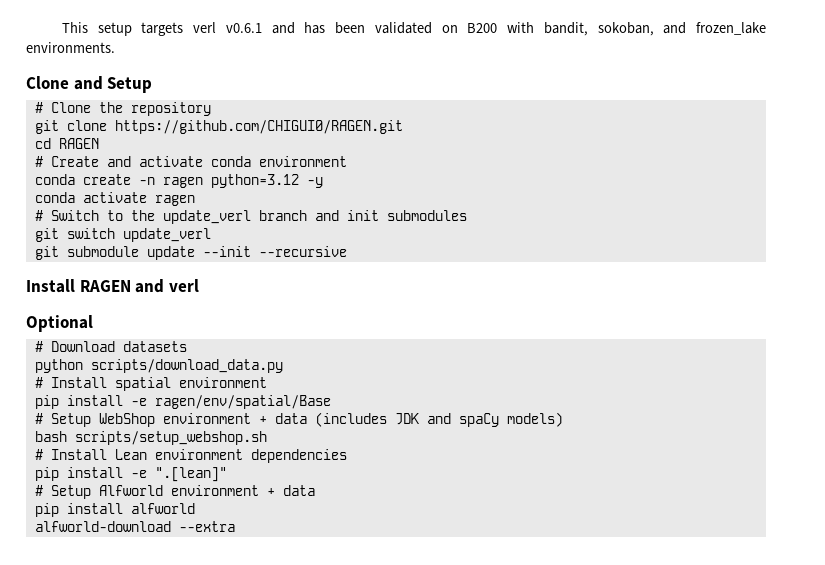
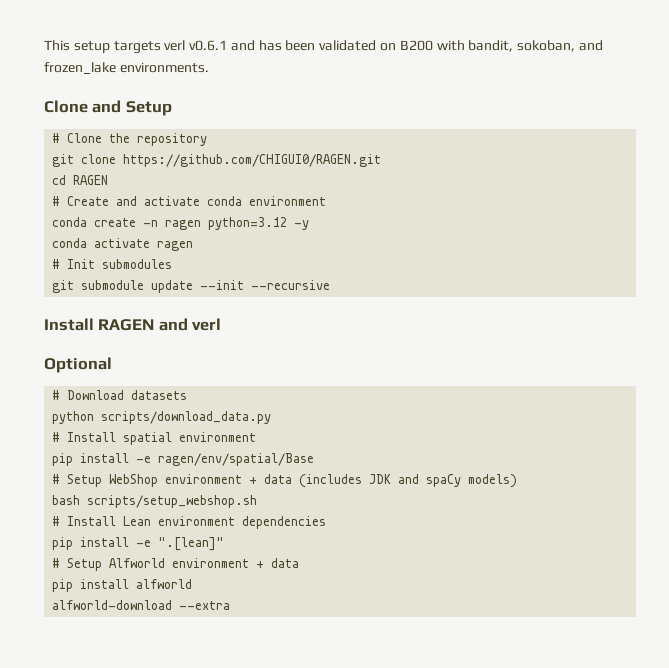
- # Switch to the update_verl branch and init submodules
- git switch update_verl
+ # Init submodules

